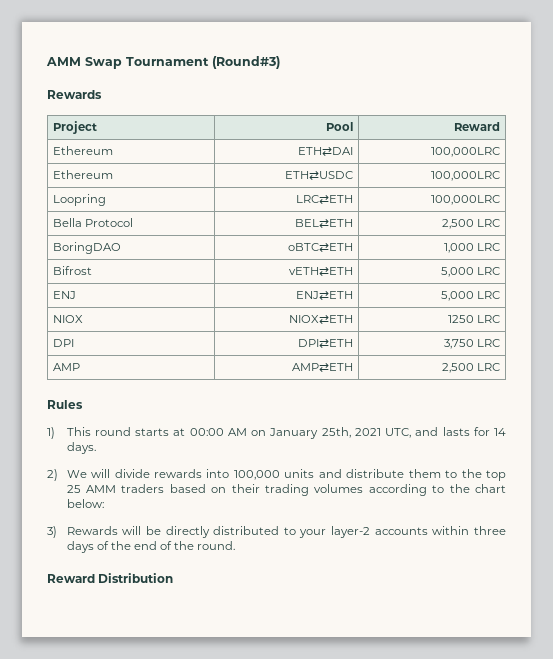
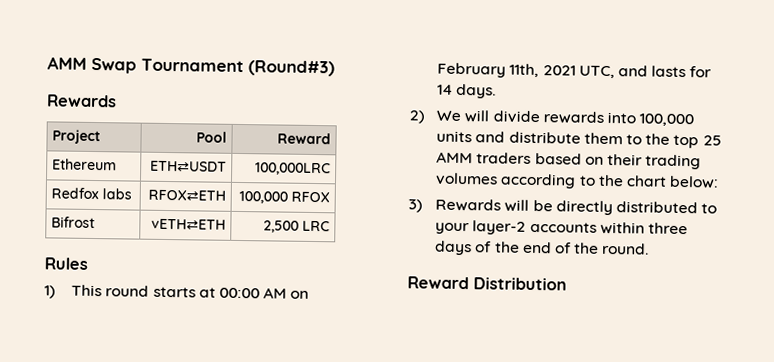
- Ethereum | ETH⇄DAI | 100,000LRC
- Ethereum | ETH⇄USDC | 100,000LRC
- Loopring | LRC⇄ETH | 100,000LRC
- Bella Protocol | BEL⇄ETH | 2,500 LRC
- BoringDAO | oBTC⇄ETH | 1,000 LRC
- Bifrost | vETH⇄ETH | 5,000 LRC
- ENJ | ENJ⇄ETH | 5,000 LRC
- NIOX | NIOX⇄ETH | 1250 LRC
- DPI | DPI⇄ETH | 3,750 LRC
- AMP | AMP⇄ETH | 2,500 LRC
+ Ethereum | ETH⇄USDT | 100,000LRC
+ Redfox labs | RFOX⇄ETH | 100,000 RFOX
+ Bifrost | vETH⇄ETH | 2,500 LRC
- 1) This round starts at 00:00 AM on January 25th, 2021 UTC, and lasts for 14 days.
+ 1) This round starts at 00:00 AM on February 11th, 2021 UTC, and lasts for 14 days.

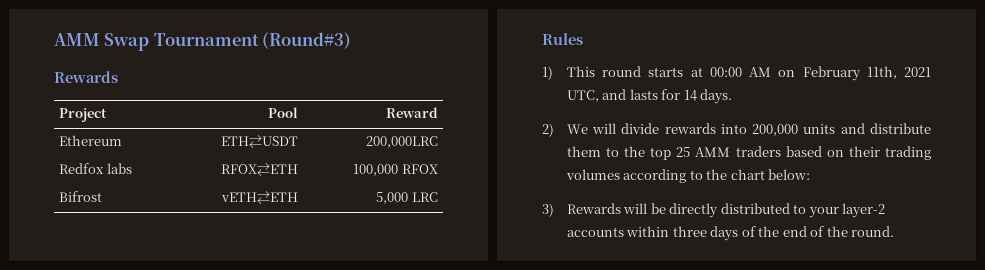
- Ethereum | ETH⇄USDT | 100,000LRC
+ Ethereum | ETH⇄USDT | 200,000LRC
- Bifrost | vETH⇄ETH | 2,500 LRC
+ Bifrost | vETH⇄ETH | 5,000 LRC
- 2) We will divide rewards into 100,000 units and distribute them to the top 25 AMM traders based on their trading volumes according to the chart below:
+ 2) We will divide rewards into 200,000 units and distribute them to the top 25 AMM traders based on their trading volumes according to the chart below:
- Reward Distribution

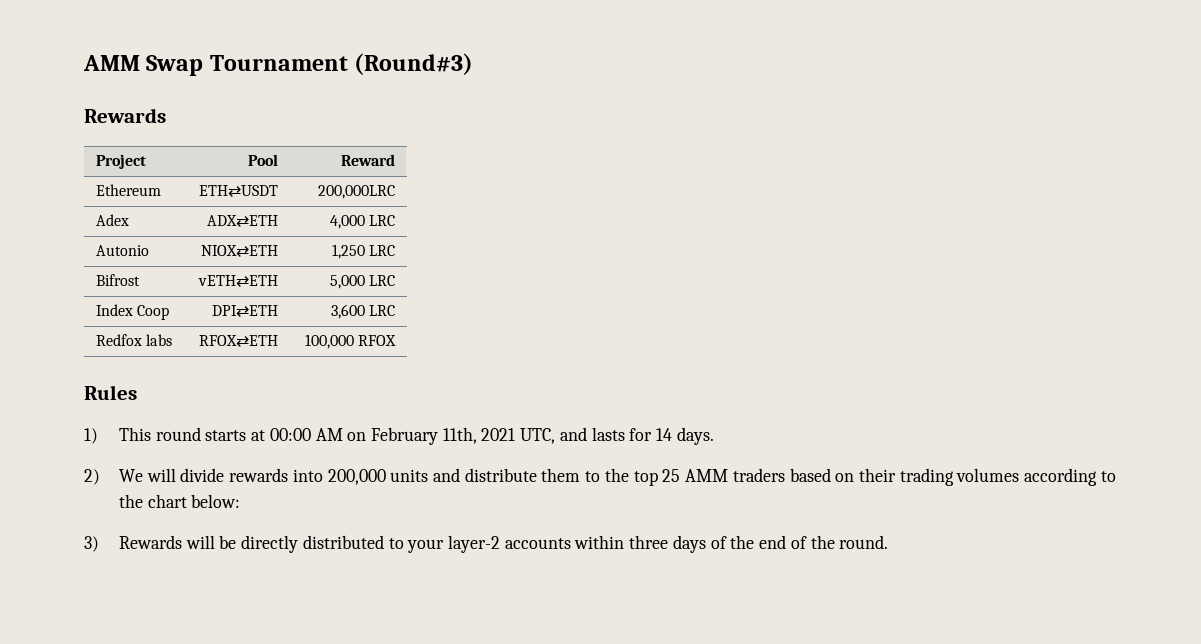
+ Adex | ADX⇄ETH | 4,000 LRC
+ Autonio | NIOX⇄ETH | 1,250 LRC
+ Bifrost | vETH⇄ETH | 5,000 LRC
+ Index Coop | DPI⇄ETH | 3,600 LRC
- Bifrost | vETH⇄ETH | 5,000 LRC

